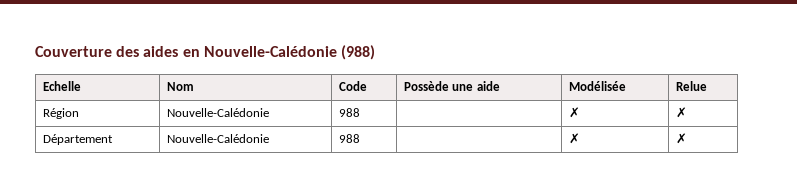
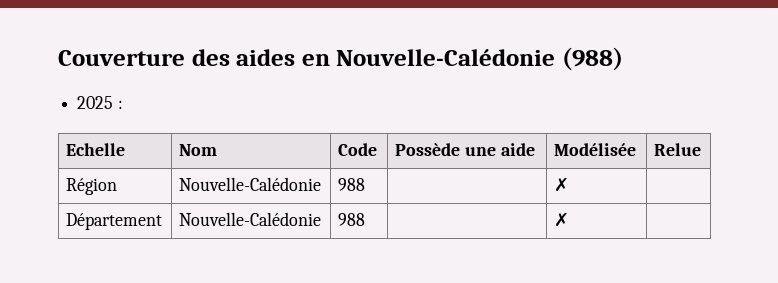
+ 2025 :
- Région | Nouvelle-Calédonie | 988 | | ✗ | ✗
+ Région | Nouvelle-Calédonie | 988 | | ✗ |
- Département | Nouvelle-Calédonie | 988 | | ✗ | ✗
+ Département | Nouvelle-Calédonie | 988 | | ✗ |

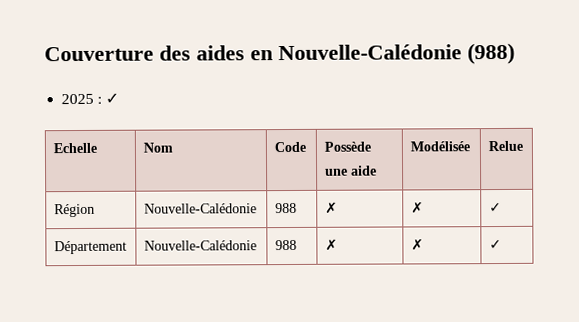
- 2025 :
+ 2025 : ✓
- Région | Nouvelle-Calédonie | 988 | | ✗ |
+ Région | Nouvelle-Calédonie | 988 | ✗ | ✗ | ✓
- Département | Nouvelle-Calédonie | 988 | | ✗ |
+ Département | Nouvelle-Calédonie | 988 | ✗ | ✗ | ✓

